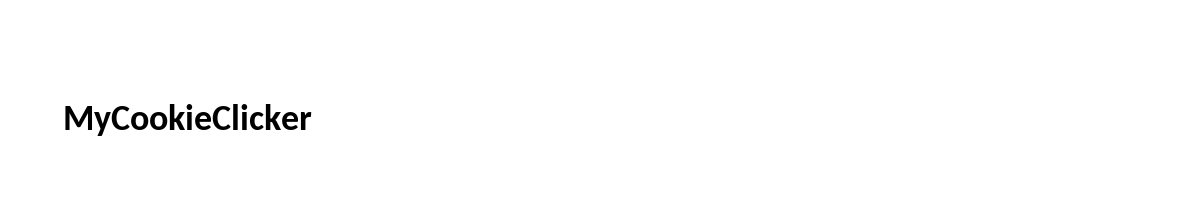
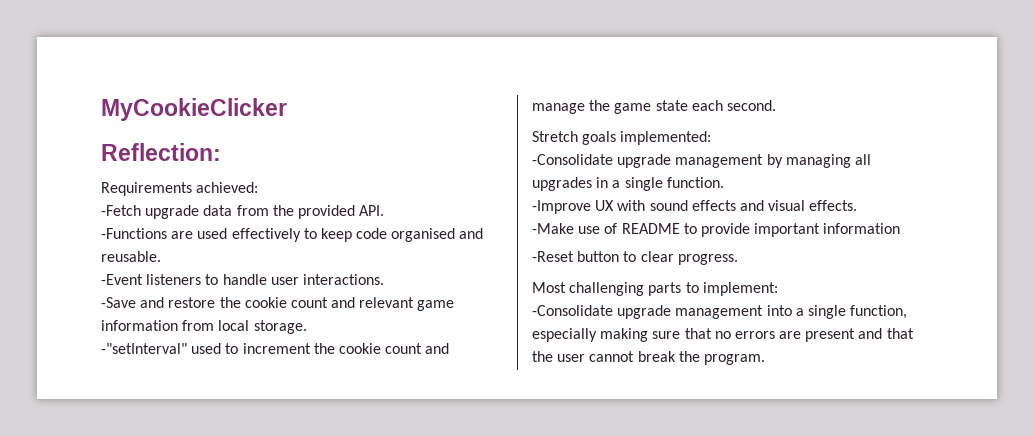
+ Reflection:
+ Requirements achieved:
+ -Fetch upgrade data from the provided API.
+ -Functions are used effectively to keep code organised and reusable.
+ -Event listeners to handle user interactions.
+ -Save and restore the cookie count and relevant game information from local storage.
+ -"setInterval" used to increment the cookie count and manage the game state each second.
+ Stretch goals implemented:
+ -Consolidate upgrade management by managing all upgrades in a single function.
+ -Improve UX with sound effects and visual effects.
+ -Make use of README to provide important information
+ -Reset button to clear progress.
+ Most challenging parts to implement:
+ -Consolidate upgrade management into a single function, especially making sure that no errors are present and that the user cannot break the program.

